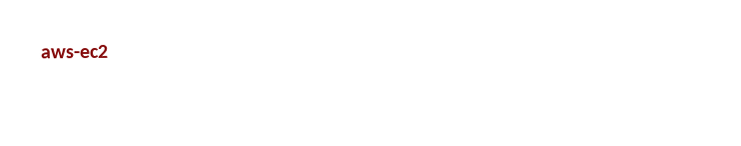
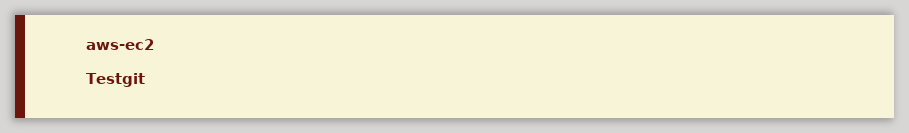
+ Testgit

